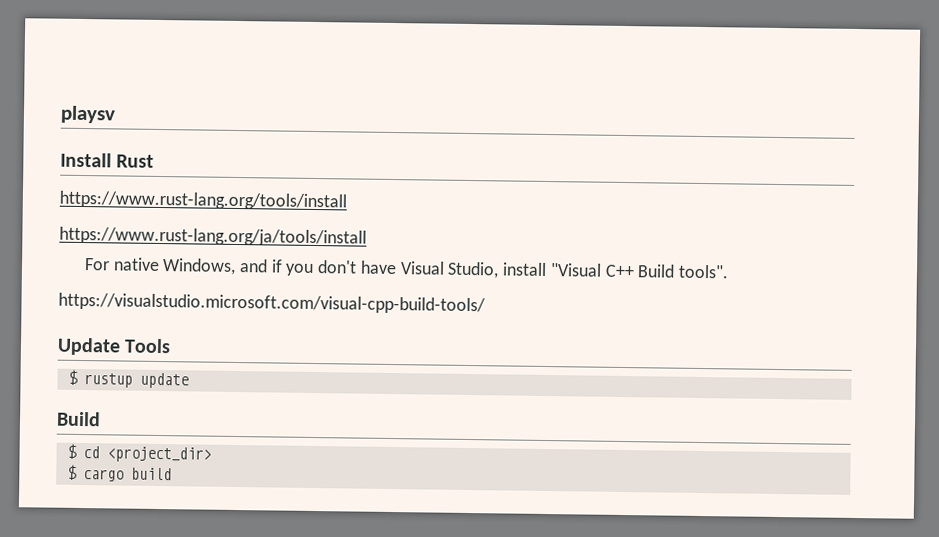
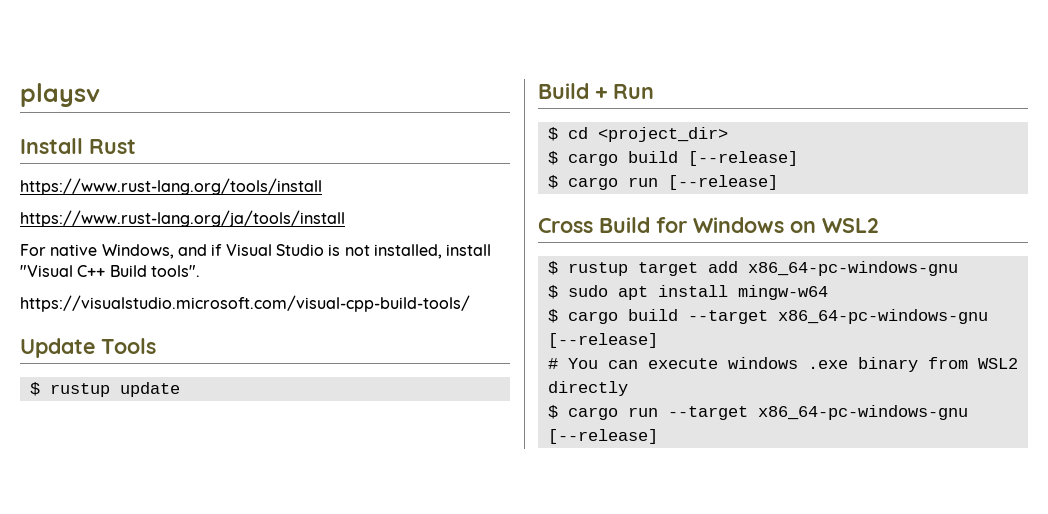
- For native Windows, and if you don't have Visual Studio, install "Visual C++ Build tools".
+ For native Windows, and if Visual Studio is not installed, install "Visual C++ Build tools".
  $ rustup update
- Build
+ Build + Run
- $ cargo build
+ $ cargo build [--release]
+ $ cargo run [--release]
+ Cross Build for Windows on WSL2
+ $ rustup target add x86_64-pc-windows-gnu
+ $ sudo apt install mingw-w64
+ $ cargo build --target x86_64-pc-windows-gnu [--release]
+ # You can execute windows .exe binary from WSL2 directly
+ $ cargo run --target x86_64-pc-windows-gnu [--release]

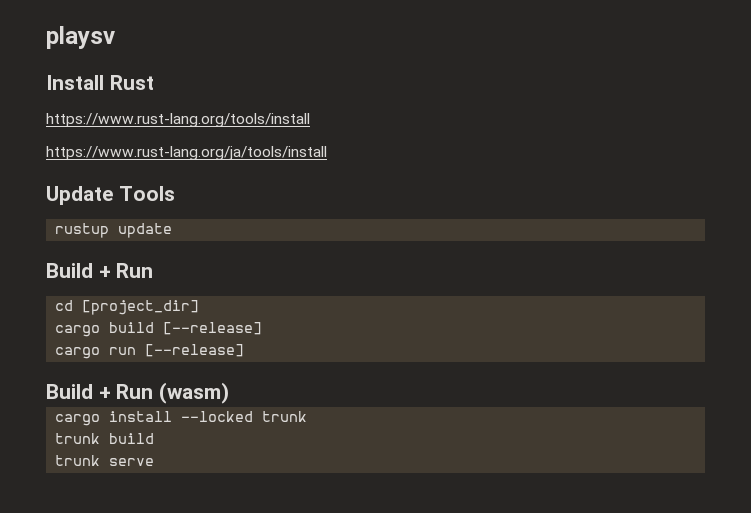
- For native Windows, and if Visual Studio is not installed, install "Visual C++ Build tools".
- https://visualstudio.microsoft.com/visual-cpp-build-tools/
- $ rustup update
+ rustup update
- $ cd <project_dir>
- $ cargo build [--release]
+ cd [project_dir]
+ cargo build [--release]
- $ cargo run [--release]
+ cargo run [--release]
- Cross Build for Windows on WSL2
- $ rustup target add x86_64-pc-windows-gnu
- $ sudo apt install mingw-w64
- $ cargo build --target x86_64-pc-windows-gnu [--release]
- # You can execute windows .exe binary from WSL2 directly
- $ cargo run --target x86_64-pc-windows-gnu [--release]
+ Build + Run (wasm)
+ cargo install --locked trunk
+ trunk build
+ trunk serve

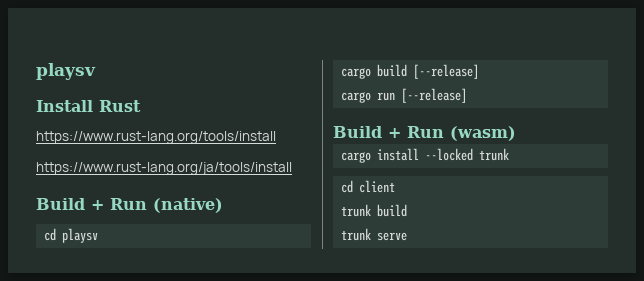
- Update Tools
- rustup update
- Build + Run
- cd [project_dir]
+ Build + Run (native)
+ cd playsv
+ cd client

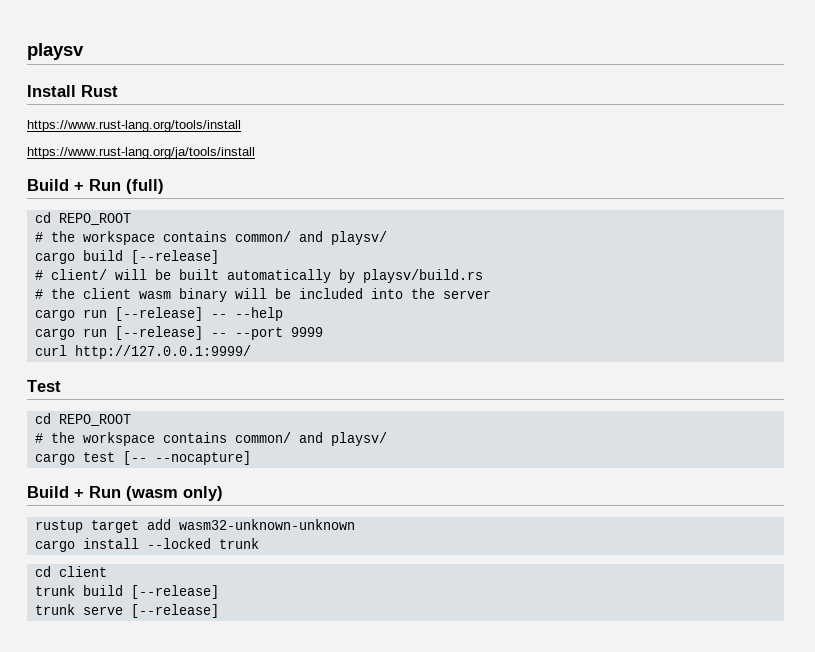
- Build + Run (native)
- cd playsv
+ Build + Run (full)
+ cd REPO_ROOT
+ # the workspace contains common/ and playsv/
  cargo build [--release]
- cargo run [--release]
- Build + Run (wasm)
+ # client/ will be built automatically by playsv/build.rs
+ # the client wasm binary will be included into the server
+ cargo run [--release] -- --help
+ cargo run [--release] -- --port 9999
+ curl http://127.0.0.1:9999/
+ Test
+ cd REPO_ROOT
+ # the workspace contains common/ and playsv/
+ cargo test [-- --nocapture]
+ Build + Run (wasm only)
+ rustup target add wasm32-unknown-unknown
- trunk build
+ trunk build [--release]
- trunk serve
+ trunk serve [--release]

